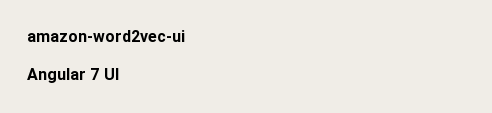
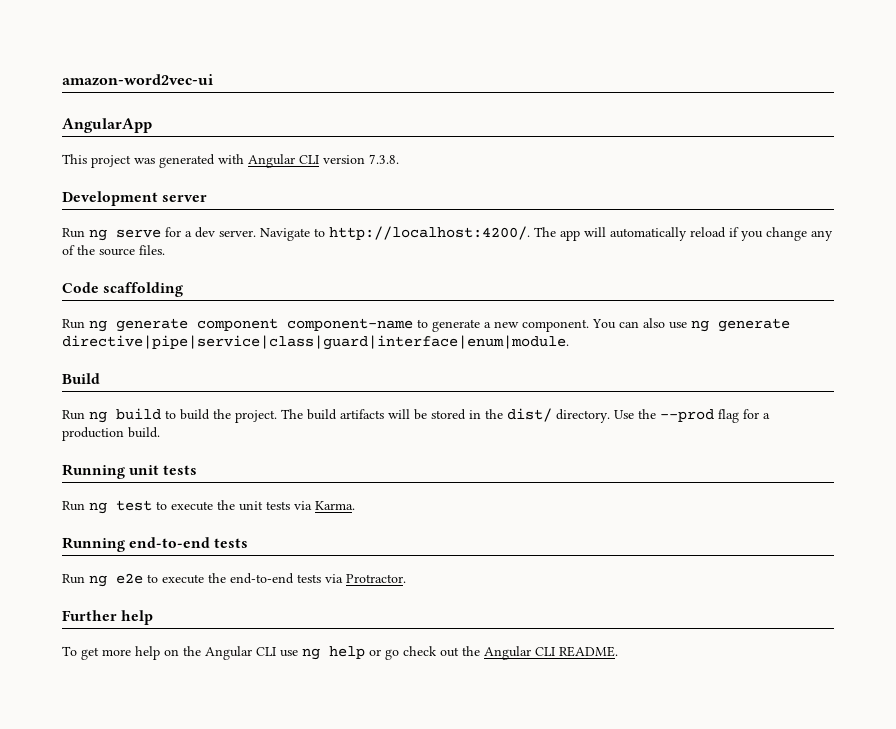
- Angular 7 UI
+ AngularApp
+ This project was generated with Angular CLI version 7.3.8.
+ Development server
+ Run ng serve for a dev server. Navigate to http://localhost:4200/. The app will automatically reload if you change any of the source files.
+ Code scaffolding
+ Run ng generate component component-name to generate a new component. You can also use ng generate directive|pipe|service|class|guard|interface|enum|module.
+ Build
+ Run ng build to build the project. The build artifacts will be stored in the dist/ directory. Use the --prod flag for a production build.
+ Running unit tests
+ Run ng test to execute the unit tests via Karma.
+ Running end-to-end tests
+ Run ng e2e to execute the end-to-end tests via Protractor.
+ Further help
+ To get more help on the Angular CLI use ng help or go check out the Angular CLI README.

